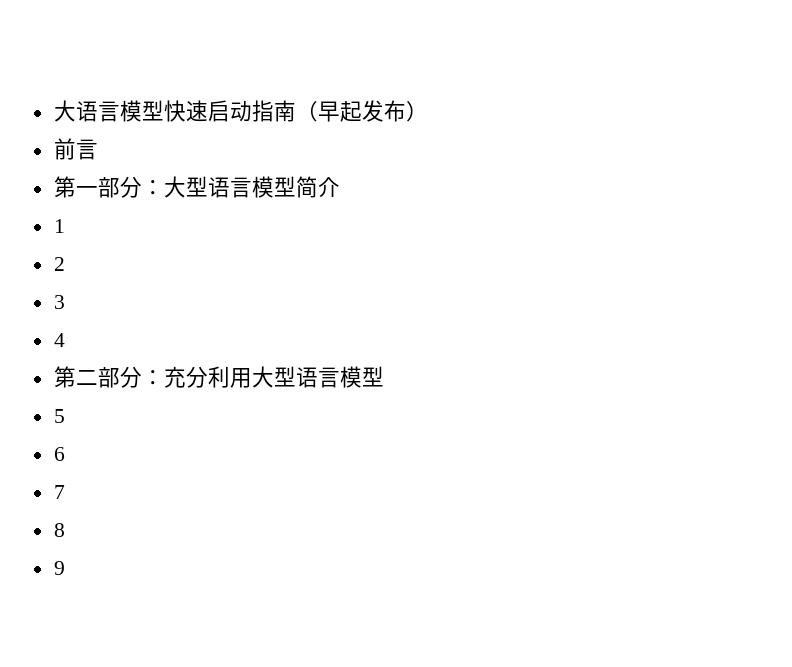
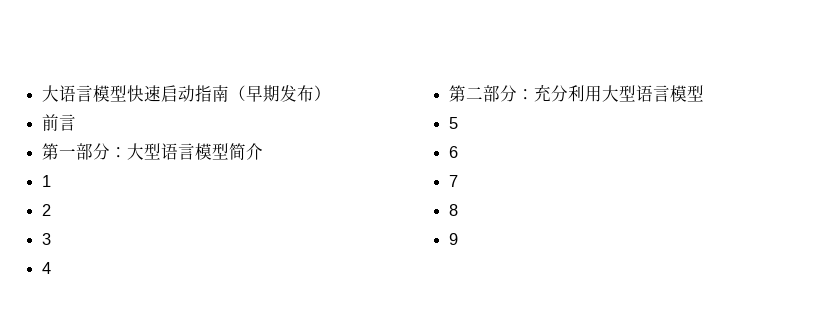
- 大语言模型快速启动指南（早起发布）
+ 大语言模型快速启动指南（早期发布）

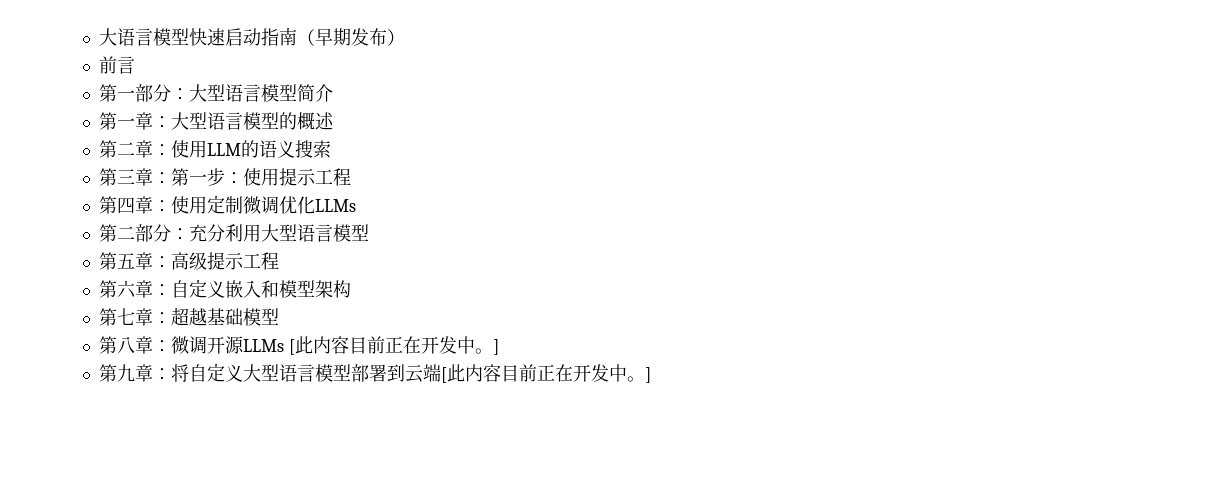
- 1
- 2
- 3
- 4
+ 第一章：大型语言模型的概述
+ 第二章：使用LLM的语义搜索
+ 第三章：第一步：使用提示工程
+ 第四章：使用定制微调优化LLMs
- 5
- 6
- 7
- 8
- 9
+ 第五章：高级提示工程
+ 第六章：自定义嵌入和模型架构
+ 第七章：超越基础模型
+ 第八章：微调开源LLMs [此内容目前正在开发中。]
+ 第九章：将自定义大型语言模型部署到云端[此内容目前正在开发中。]

